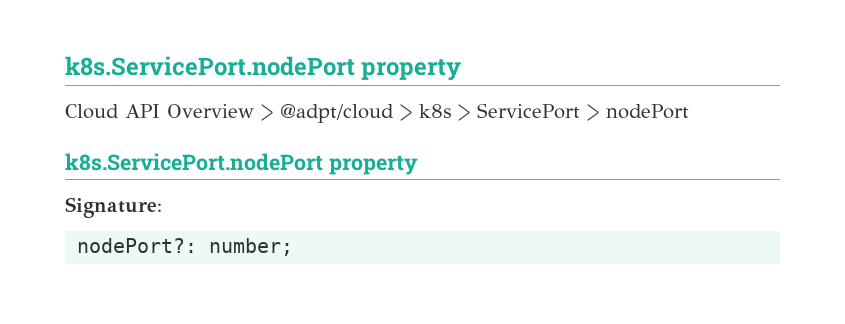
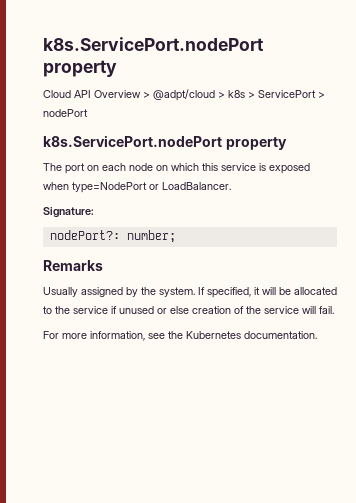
+ The port on each node on which this service is exposed when type=NodePort or LoadBalancer.
  Signature:
  nodePort?: number;
+ Remarks
+ Usually assigned by the system. If specified, it will be allocated to the service if unused or else creation of the service will fail.
+ For more information, see the Kubernetes documentation.

